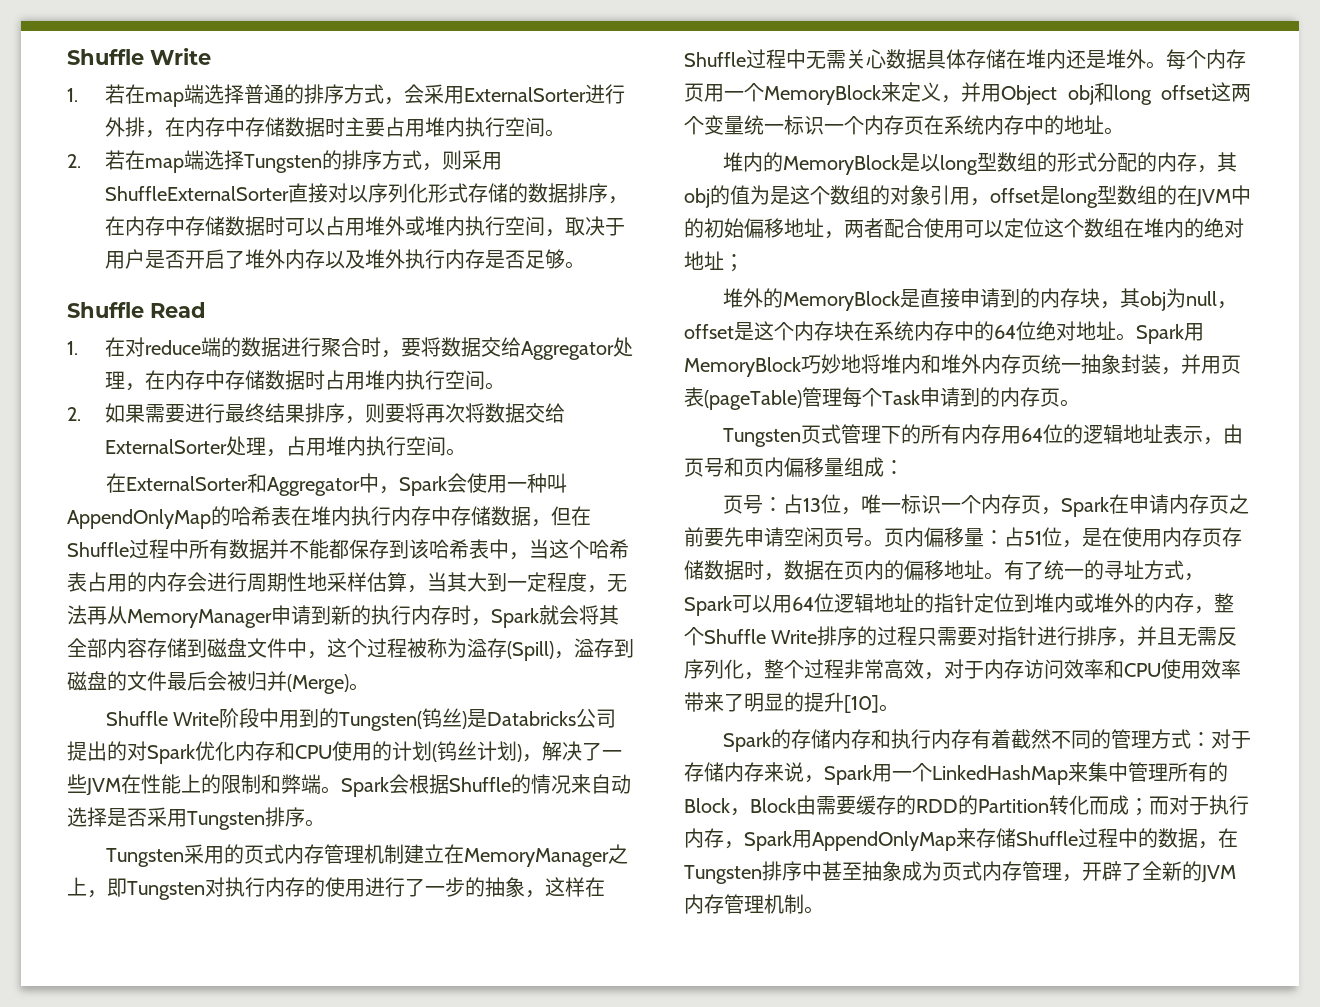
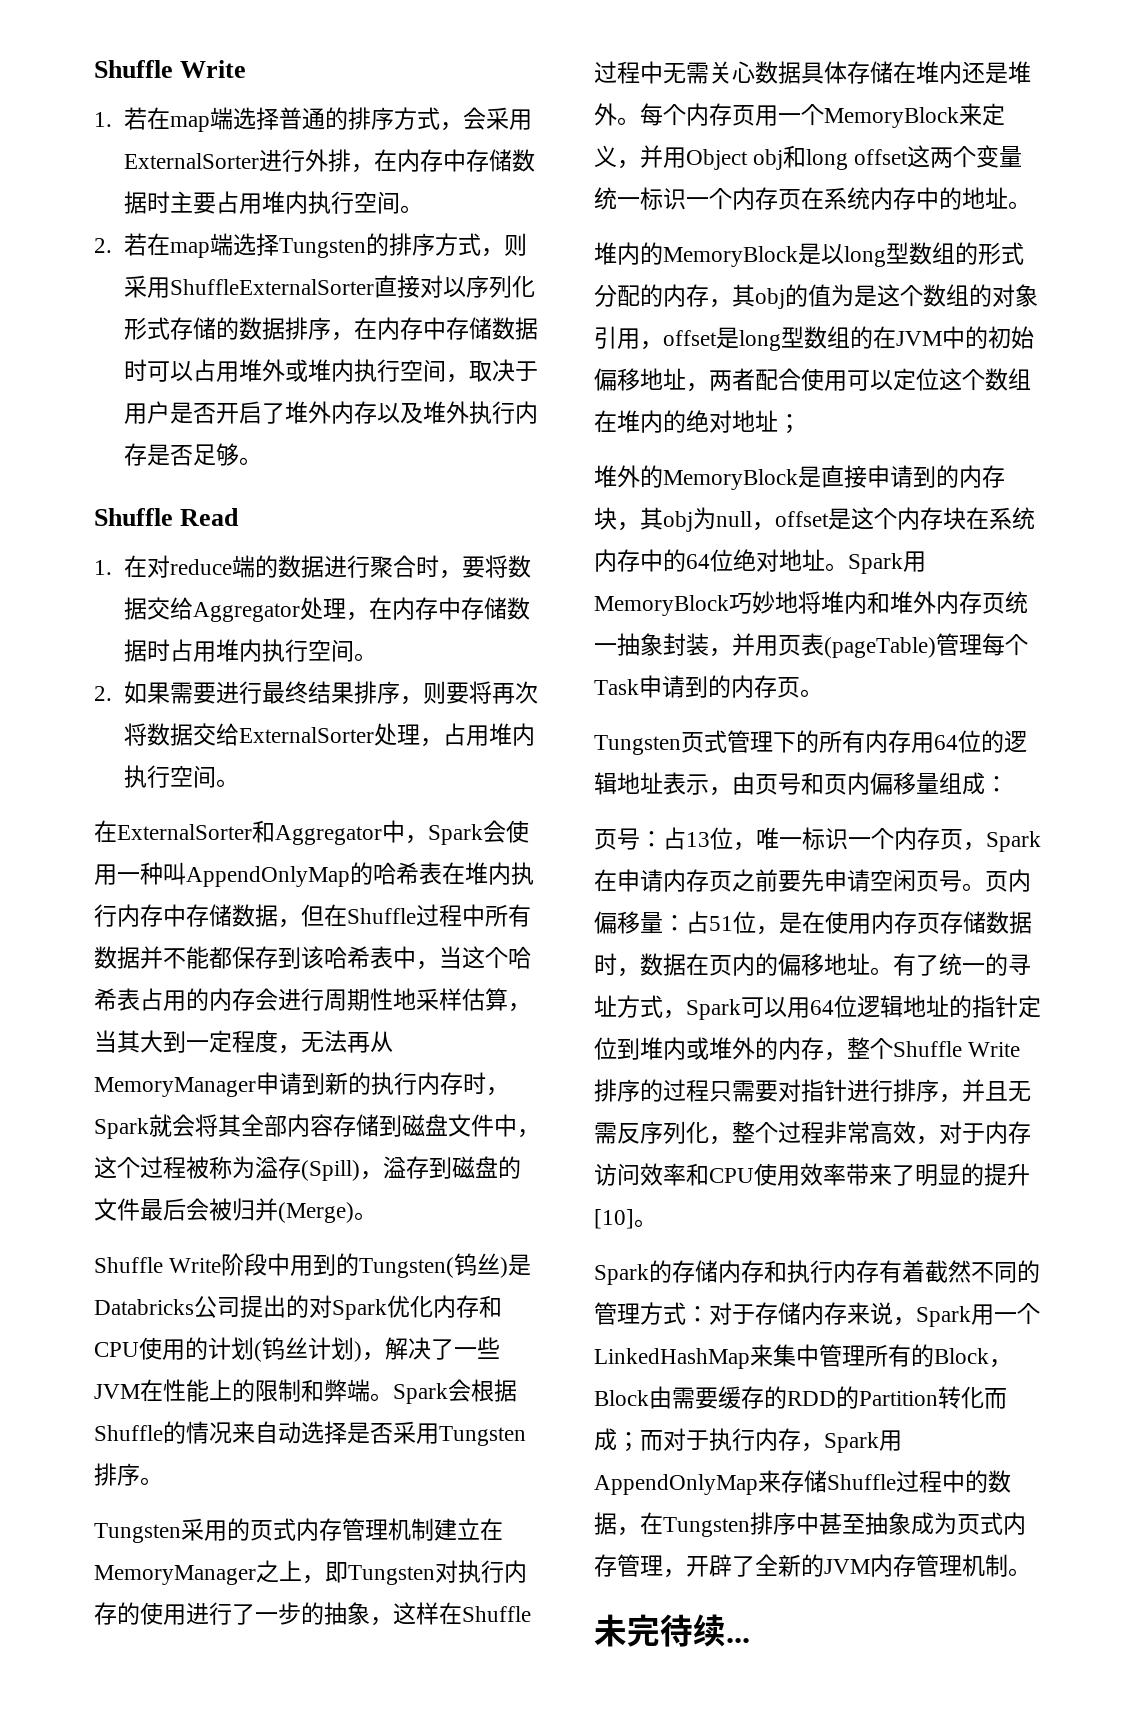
+ 未完待续...

